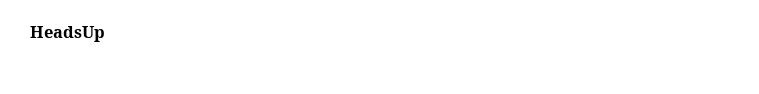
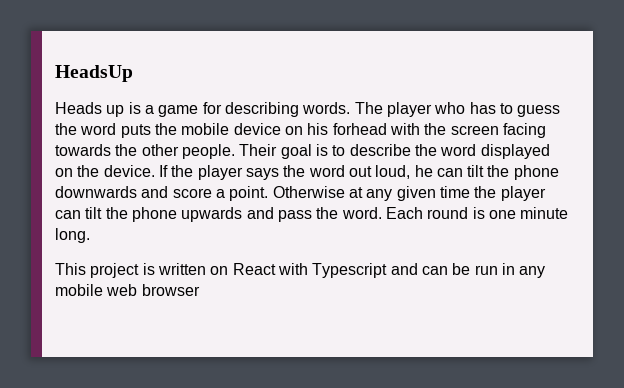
+ Heads up is a game for describing words. The player who has to guess the word puts the mobile device on his forhead with the screen facing towards the other people. Their goal is to describe the word displayed on the device. If the player says the word out loud, he can tilt the phone downwards and score a point. Otherwise at any given time the player can tilt the phone upwards and pass the word. Each round is one minute long.
+ This project is written on React with Typescript and can be run in any mobile web browser

